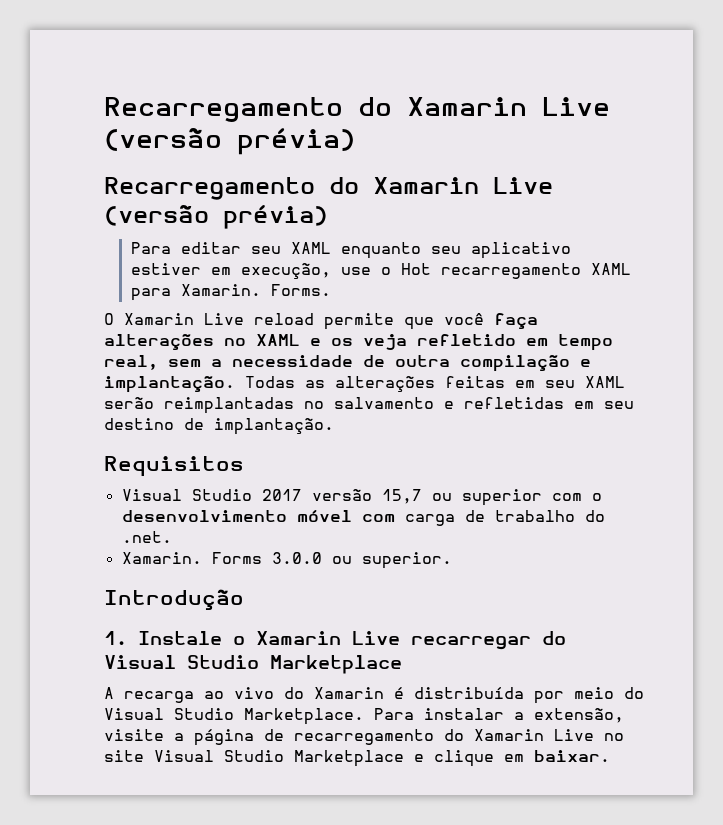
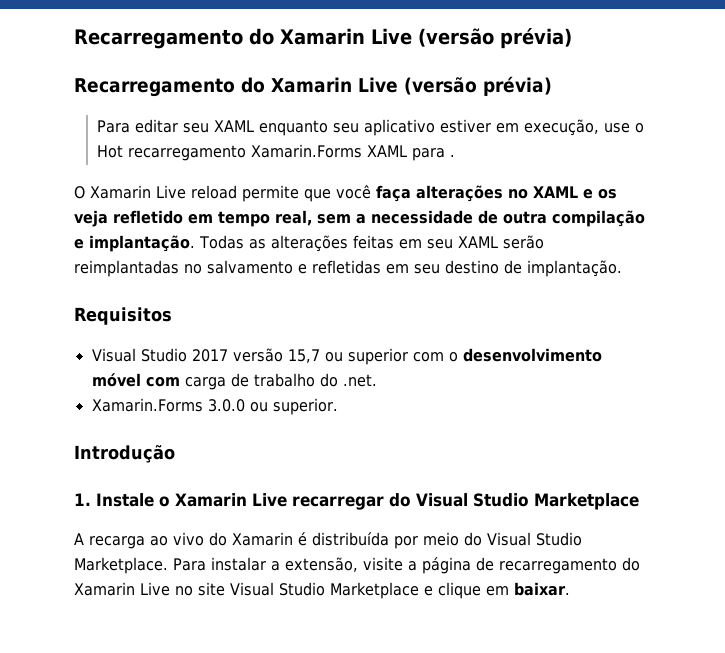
- Para editar seu XAML enquanto seu aplicativo estiver em execução, use o Hot recarregamento XAML para Xamarin. Forms.
+ Para editar seu XAML enquanto seu aplicativo estiver em execução, use o Hot recarregamento Xamarin.Forms XAML para .
- Xamarin. Forms 3.0.0 ou superior.
+ Xamarin.Forms 3.0.0 ou superior.

